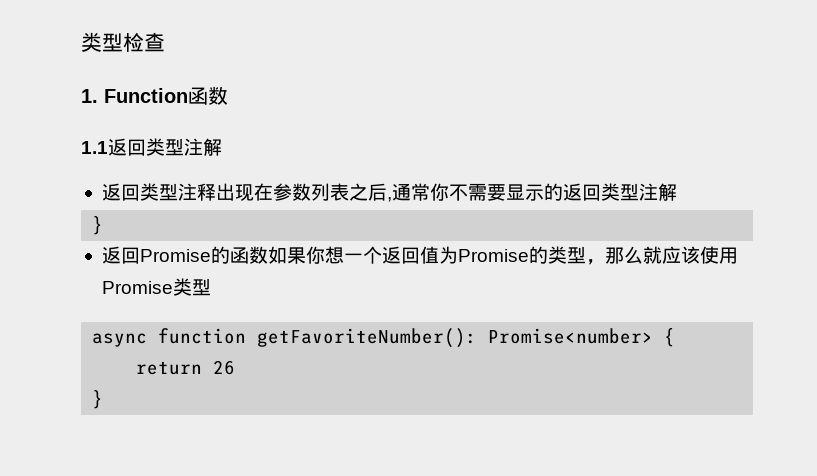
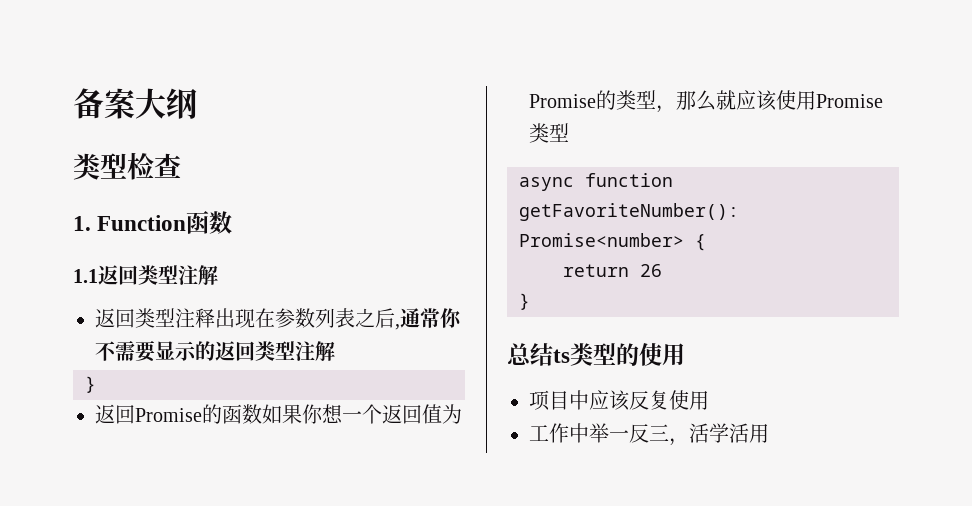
+ 备案大纲
+ 总结ts类型的使用
+ 项目中应该反复使用
+ 工作中举一反三，活学活用

